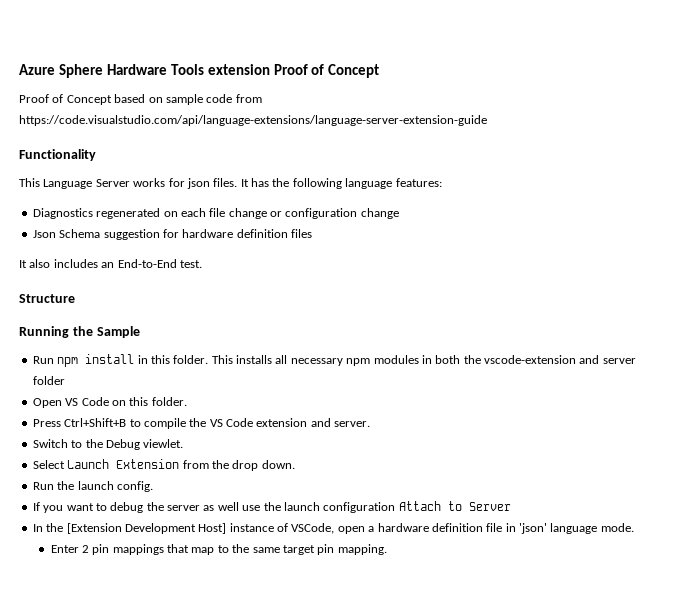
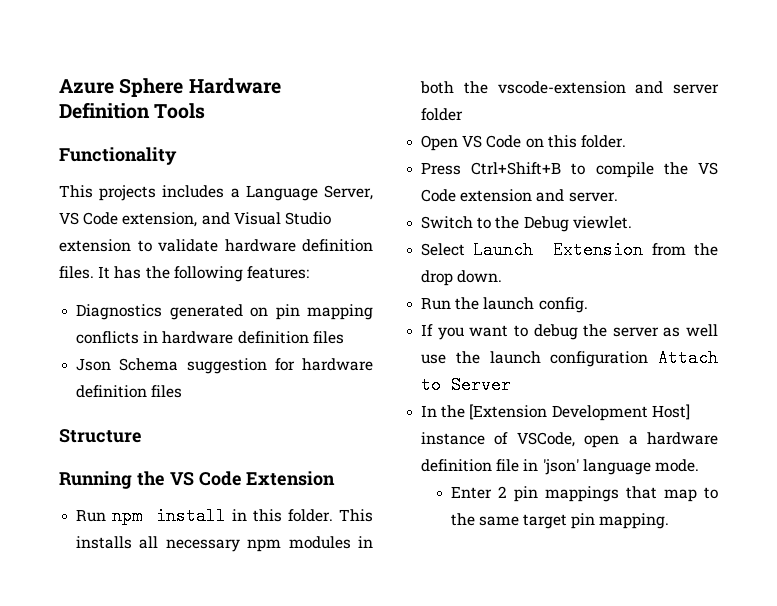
- Azure Sphere Hardware Tools extension Proof of Concept
- Proof of Concept based on sample code from https://code.visualstudio.com/api/language-extensions/language-server-extension-guide
+ Azure Sphere Hardware Definition Tools
  Functionality
- This Language Server works for json files.
+ This projects includes a Language Server, VS Code extension, and Visual Studio extension to validate hardware definition files.
- It has the following language features:
+ It has the following features:
- Diagnostics regenerated on each file change or configuration change
+ Diagnostics generated on pin mapping conflicts in hardware definition files
- It also includes an End-to-End test.
- Running the Sample
+ Running the VS Code Extension

